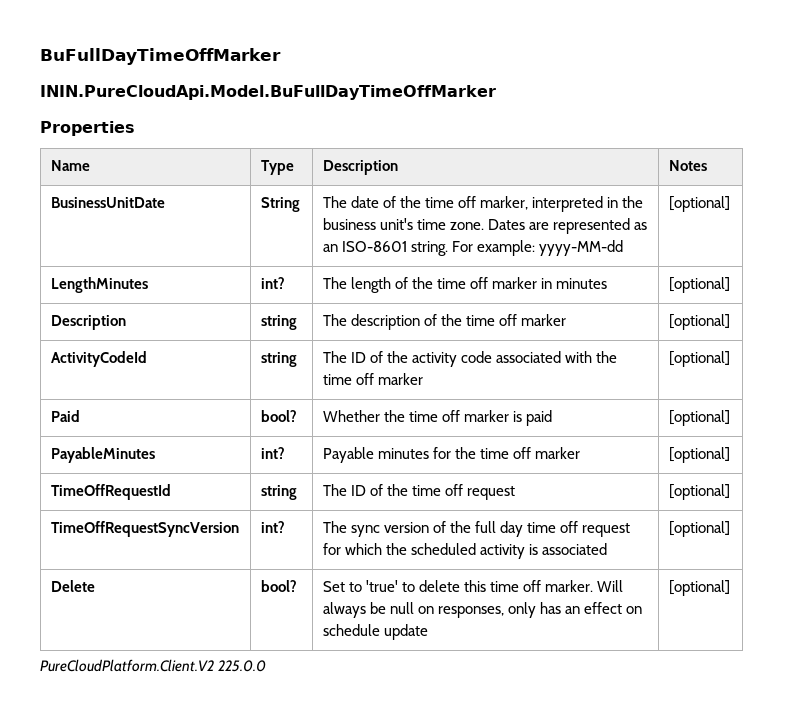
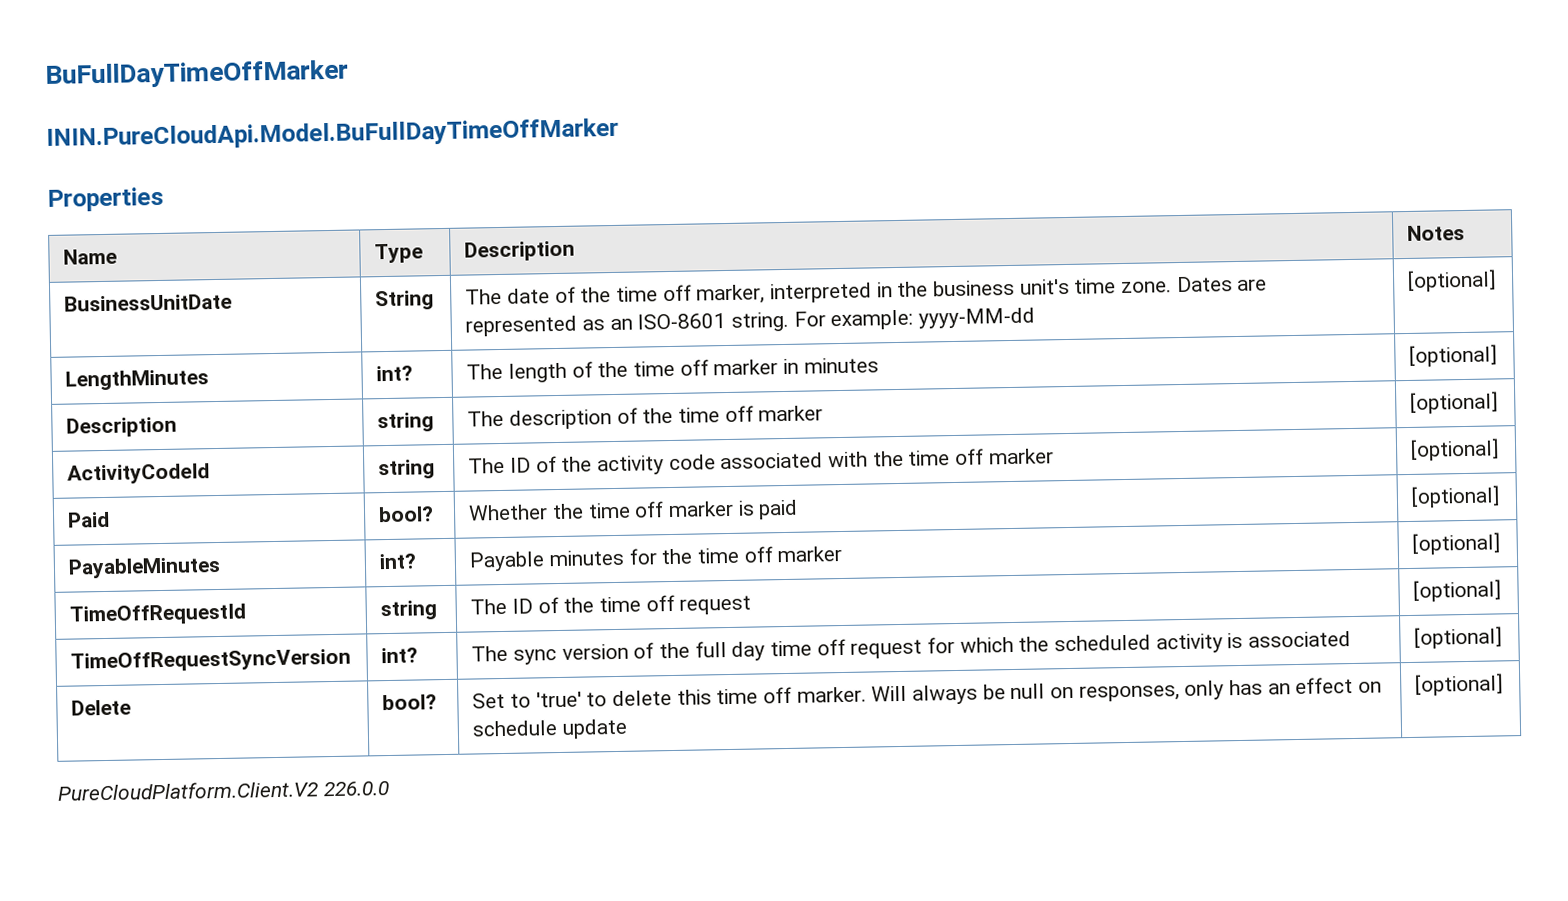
- PureCloudPlatform.Client.V2 225.0.0
+ PureCloudPlatform.Client.V2 226.0.0

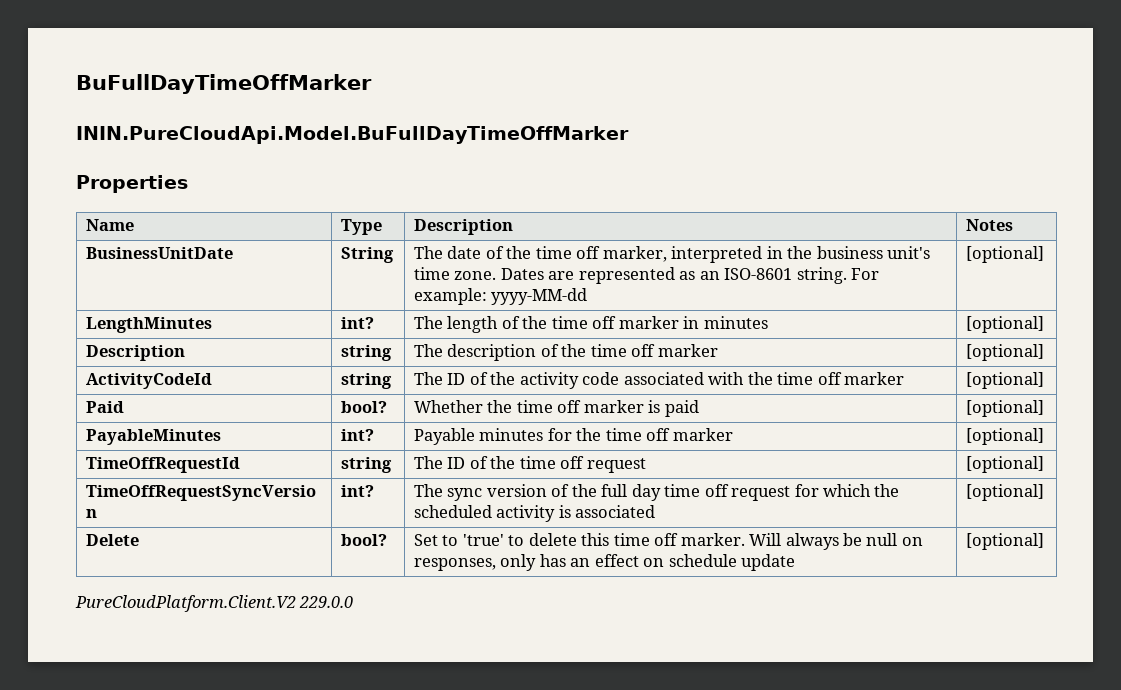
- PureCloudPlatform.Client.V2 226.0.0
+ PureCloudPlatform.Client.V2 229.0.0

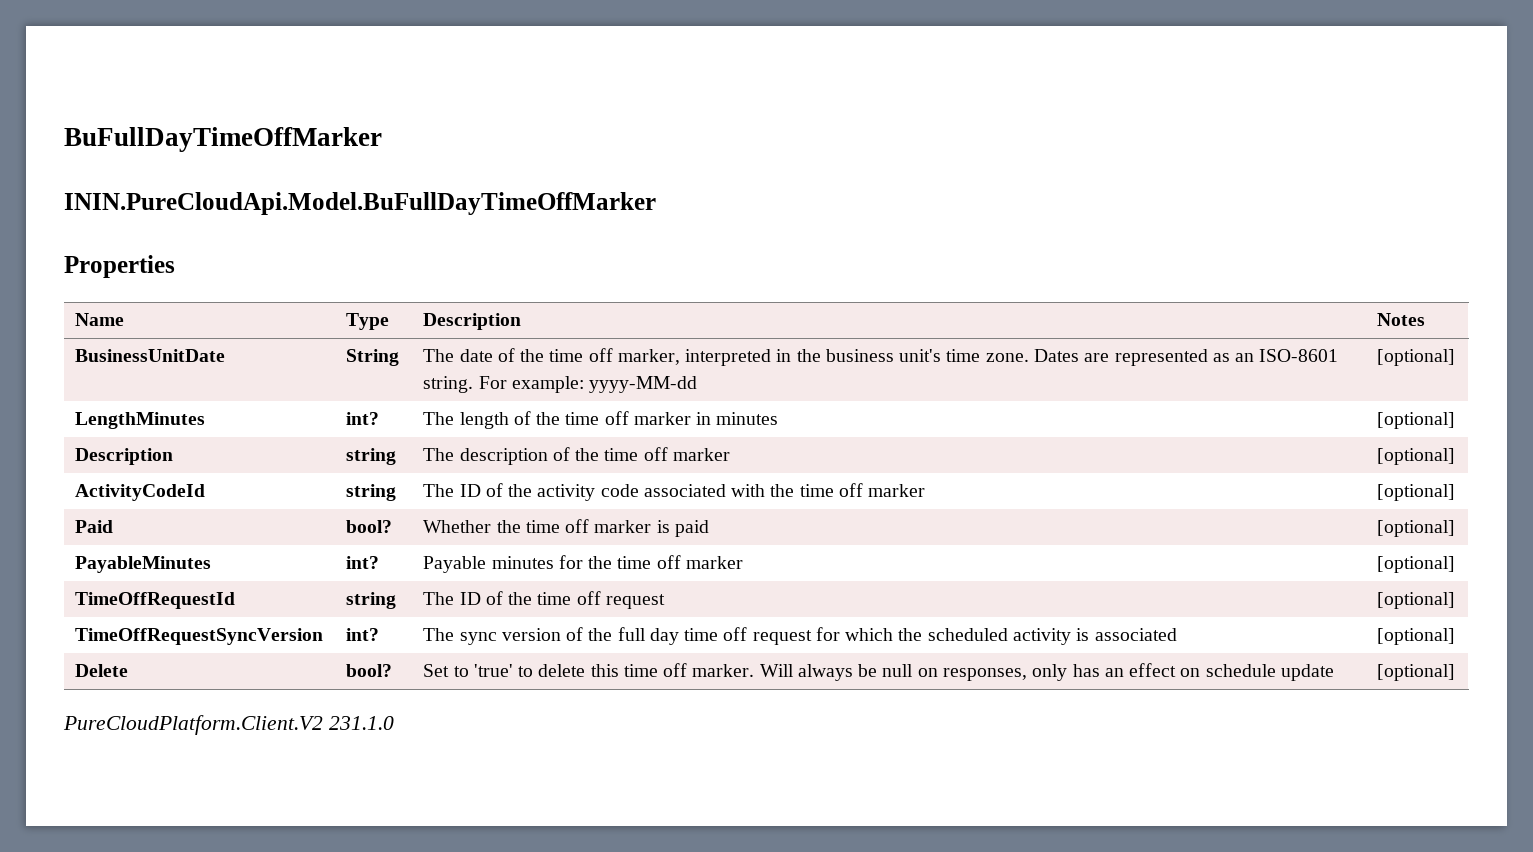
- PureCloudPlatform.Client.V2 229.0.0
+ PureCloudPlatform.Client.V2 231.1.0

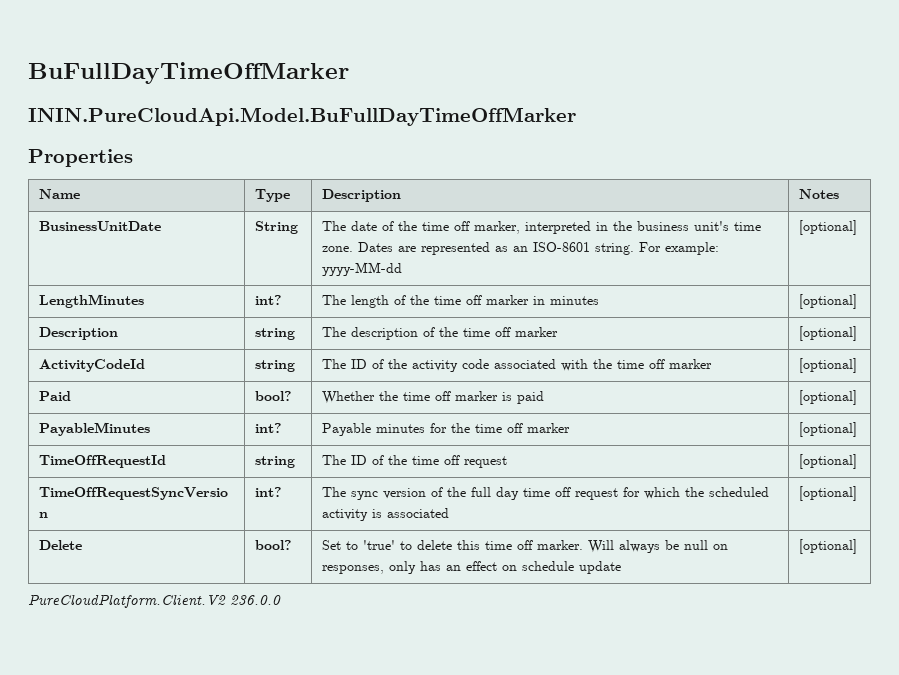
- PureCloudPlatform.Client.V2 231.1.0
+ PureCloudPlatform.Client.V2 236.0.0

